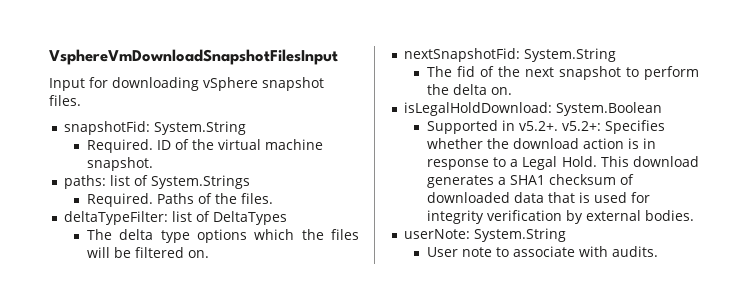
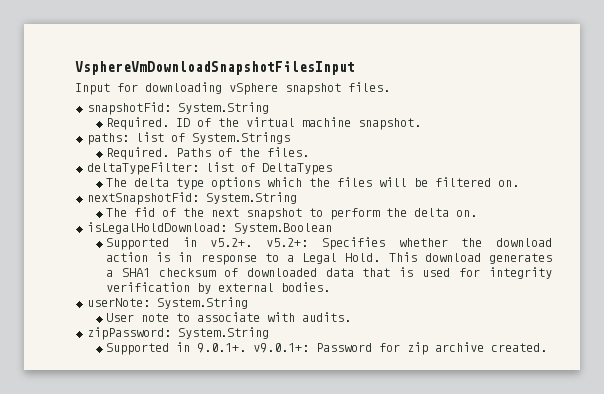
+ zipPassword: System.String
+ Supported in 9.0.1+. v9.0.1+: Password for zip archive created.

